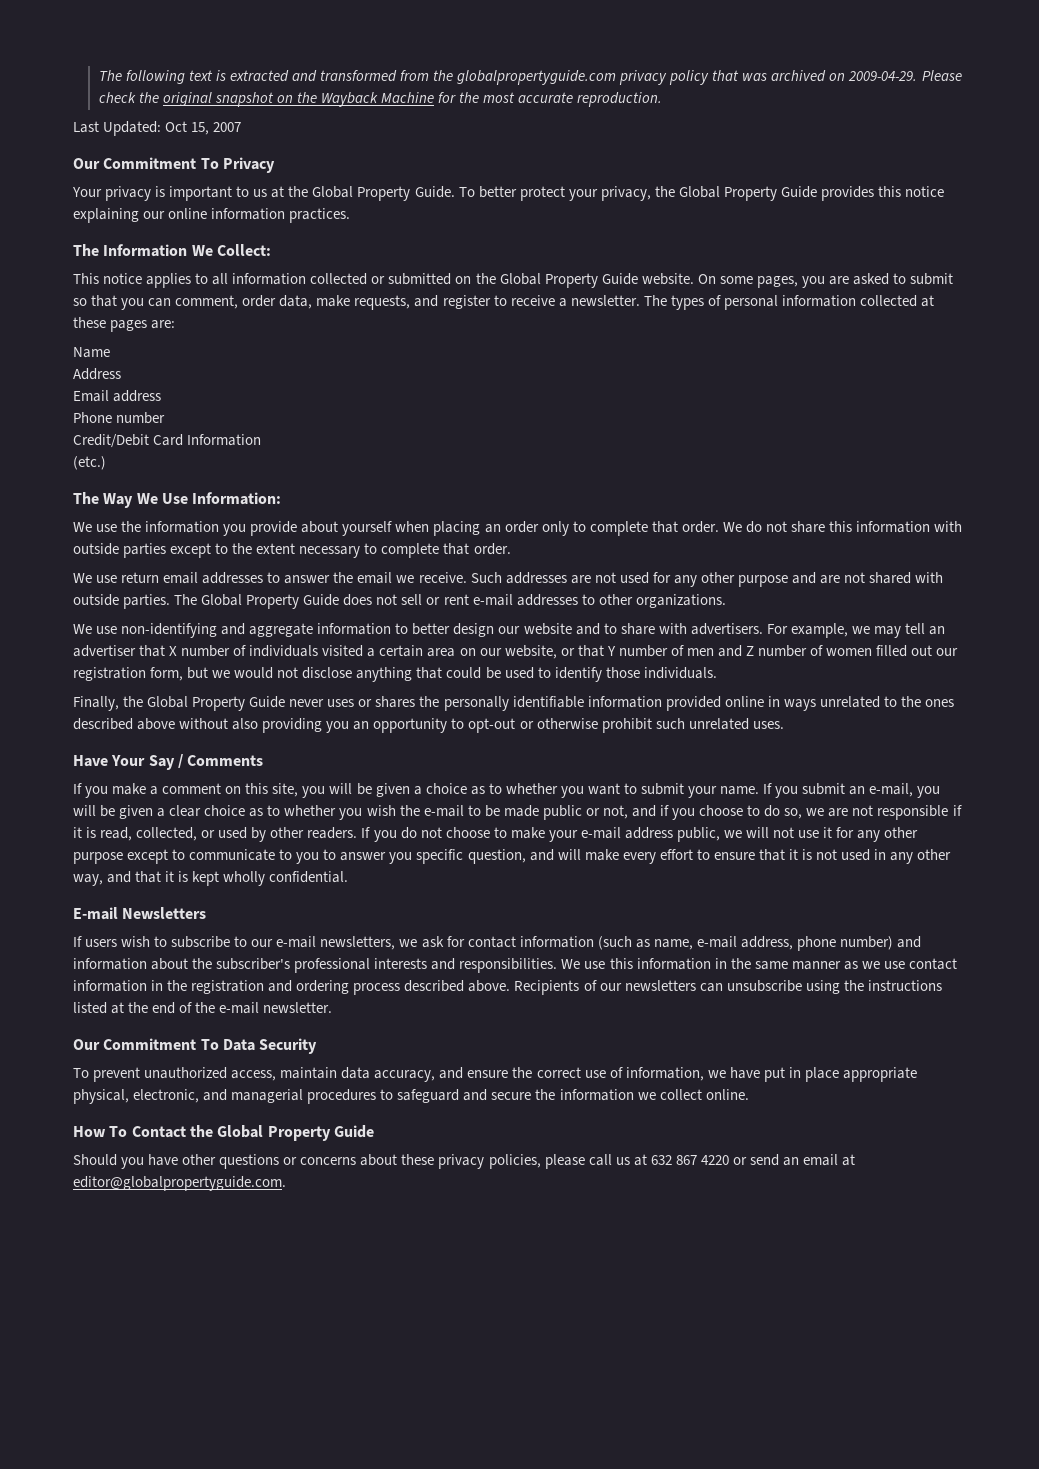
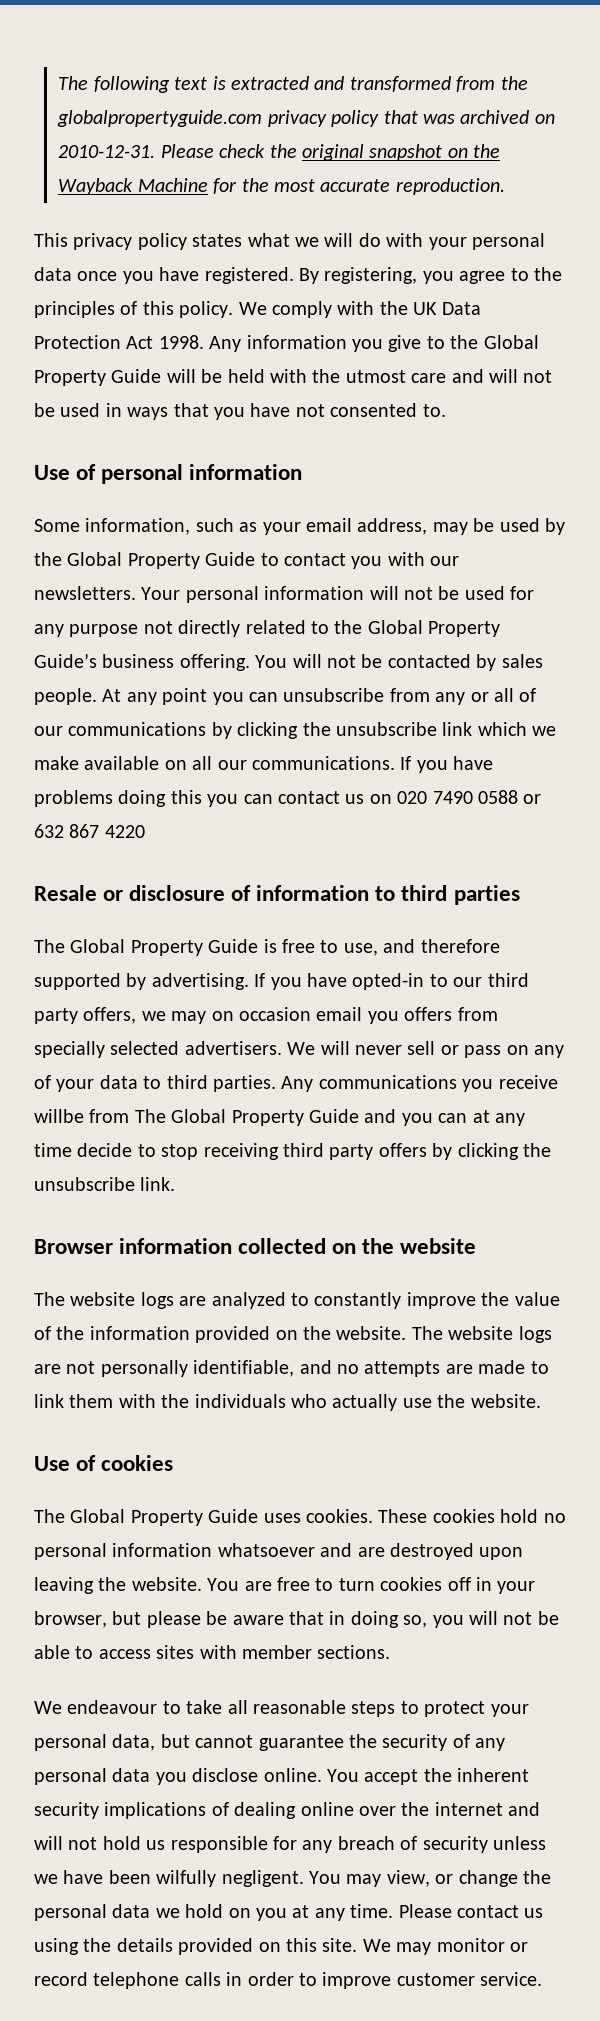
- The following text is extracted and transformed from the globalpropertyguide.com privacy policy that was archived on 2009-04-29.
+ The following text is extracted and transformed from the globalpropertyguide.com privacy policy that was archived on 2010-12-31.
- Last Updated: Oct 15, 2007
- Our Commitment To Privacy
- Your privacy is important to us at the Global Property Guide. To better protect your privacy, the Global Property Guide provides this notice explaining our online information practices.
- The Information We Collect:
- This notice applies to all information collected or submitted on the Global Property Guide website. On some pages, you are asked to submit so that you can comment, order data, make requests, and register to receive a newsletter. The types of personal information collected at these pages are:
- Name
- Address
- Email address
- Phone number
- Credit/Debit Card Information
- (etc.)
- The Way We Use Information:
- We use the information you provide about yourself when placing an order only to complete that order. We do not share this information with outside parties except to the extent necessary to complete that order.
- We use return email addresses to answer the email we receive. Such addresses are not used for any other purpose and are not shared with outside parties. The Global Property Guide does not sell or rent e-mail addresses to other organizations.
- We use non-identifying and aggregate information to better design our website and to share with advertisers. For example, we may tell an advertiser that X number of individuals visited a certain area on our website, or that Y number of men and Z number of women filled out our registration form, but we would not disclose anything that could be used to identify those individuals.
- Finally, the Global Property Guide never uses or shares the personally identifiable information provided online in ways unrelated to the ones described above without also providing you an opportunity to opt-out or otherwise prohibit such unrelated uses.
- Have Your Say / Comments
- If you make a comment on this site, you will be given a choice as to whether you want to submit your name. If you submit an e-mail, you will be given a clear choice as to whether you wish the e-mail to be made public or not, and if you choose to do so, we are not responsible if it is read, collected, or used by other readers. If you do not choose to make your e-mail address public, we will not use it for any other purpose except to communicate to you to answer you specific question, and will make every effort to ensure that it is not used in any other way, and that it is kept wholly confidential.
- E-mail Newsletters
- If users wish to subscribe to our e-mail newsletters, we ask for contact information (such as name, e-mail address, phone number) and information about the subscriber's professional interests and responsibilities. We use this information in the same manner as we use contact information in the registration and ordering process described above. Recipients of our newsletters can unsubscribe using the instructions listed at the end of the e-mail newsletter.
- Our Commitment To Data Security
- To prevent unauthorized access, maintain data accuracy, and ensure the correct use of information, we have put in place appropriate physical, electronic, and managerial procedures to safeguard and secure the information we collect online.
- How To Contact the Global Property Guide
- Should you have other questions or concerns about these privacy policies, please call us at 632 867 4220 or send an email at editor@globalpropertyguide.com.
+ This privacy policy states what we will do with your personal data once you have registered. By registering, you agree to the principles of this policy. We comply with the UK Data Protection Act 1998. Any information you give to the Global Property Guide will be held with the utmost care and will not be used in ways that you have not consented to.
+ Use of personal information
+ Some information, such as your email address, may be used by the Global Property Guide to contact you with our newsletters. Your personal information will not be used for any purpose not directly related to the Global Property Guide’s business offering. You will not be contacted by sales people. At any point you can unsubscribe from any or all of our communications by clicking the unsubscribe link which we make available on all our communications. If you have problems doing this you can contact us on 020 7490 0588 or 632 867 4220
+ Resale or disclosure of information to third parties
+ The Global Property Guide is free to use, and therefore supported by advertising. If you have opted-in to our third party offers, we may on occasion email you offers from specially selected advertisers. We will never sell or pass on any of your data to third parties. Any communications you receive willbe from The Global Property Guide and you can at any time decide to stop receiving third party offers by clicking the unsubscribe link.
+ Browser information collected on the website
+ The website logs are analyzed to constantly improve the value of the information provided on the website. The website logs are not personally identifiable, and no attempts are made to link them with the individuals who actually use the website.
+ Use of cookies
+ The Global Property Guide uses cookies. These cookies hold no personal information whatsoever and are destroyed upon leaving the website. You are free to turn cookies off in your browser, but please be aware that in doing so, you will not be able to access sites with member sections.
+ We endeavour to take all reasonable steps to protect your personal data, but cannot guarantee the security of any personal data you disclose online. You accept the inherent security implications of dealing online over the internet and will not hold us responsible for any breach of security unless we have been wilfully negligent. You may view, or change the personal data we hold on you at any time. Please contact us using the details provided on this site. We may monitor or record telephone calls in order to improve customer service.

